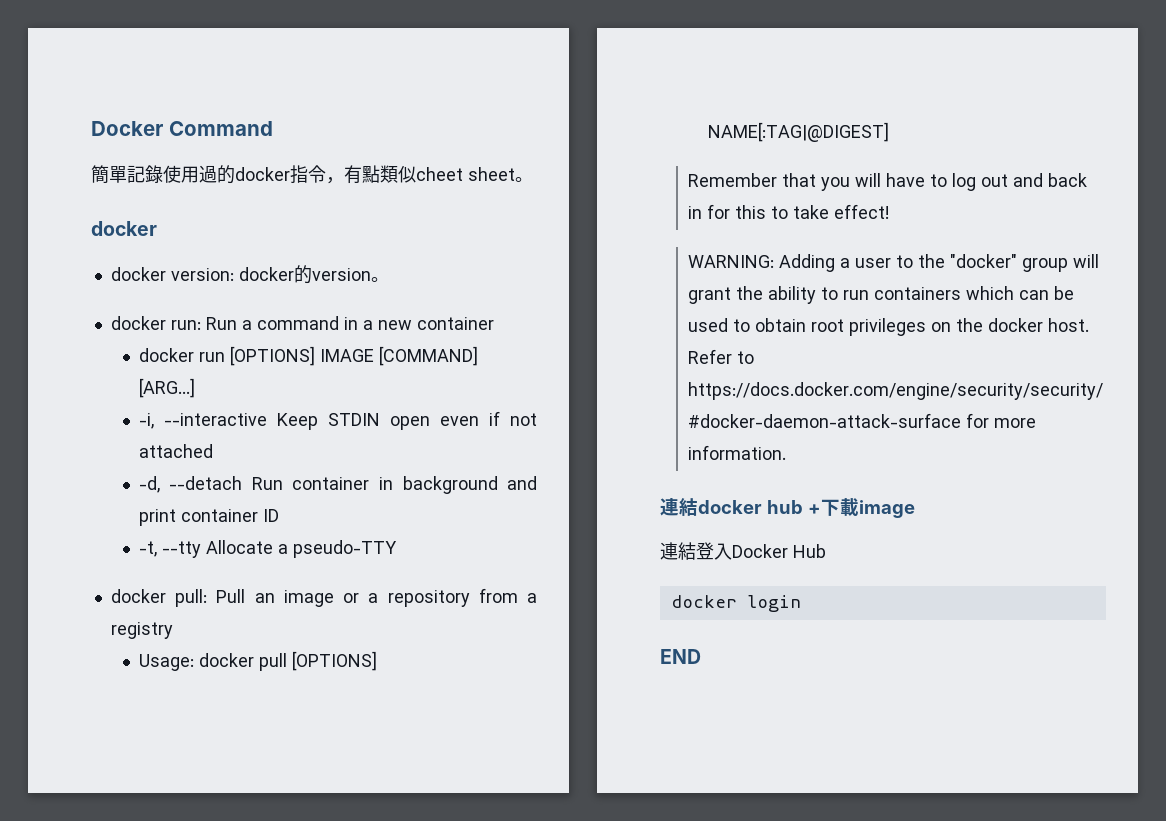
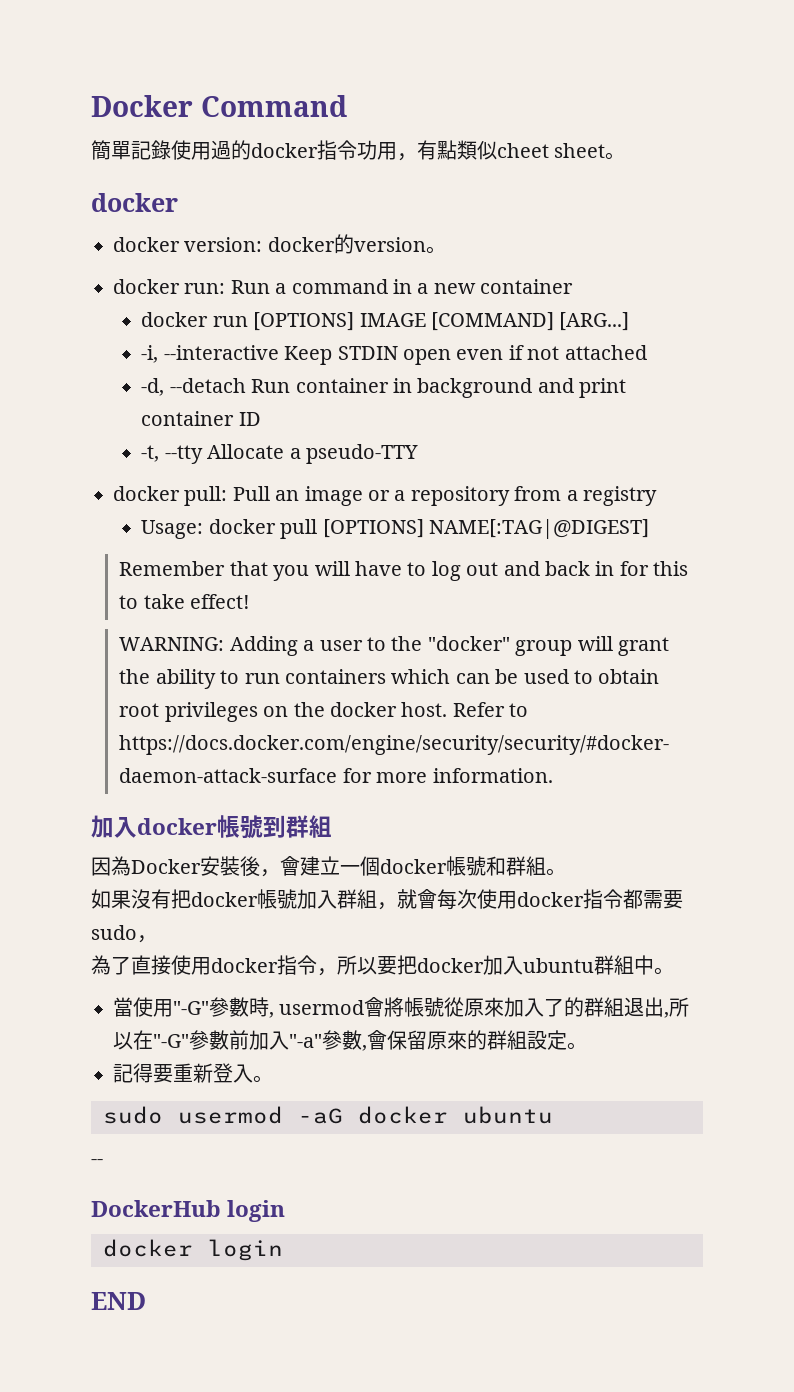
- 簡單記錄使用過的docker指令，有點類似cheet sheet。
+ 簡單記錄使用過的docker指令功用，有點類似cheet sheet。
- 連結docker hub +下載image
- 連結登入Docker Hub
+ 加入docker帳號到群組
+ 因為Docker安裝後，會建立一個docker帳號和群組。
+ 如果沒有把docker帳號加入群組，就會每次使用docker指令都需要sudo，
+ 為了直接使用docker指令，所以要把docker加入ubuntu群組中。
+ 當使用"-G"參數時, usermod會將帳號從原來加入了的群組退出,所以在"-G"參數前加入"-a"參數,會保留原來的群組設定。
+ 記得要重新登入。
+ sudo usermod -aG docker ubuntu
+ --
+ DockerHub login

